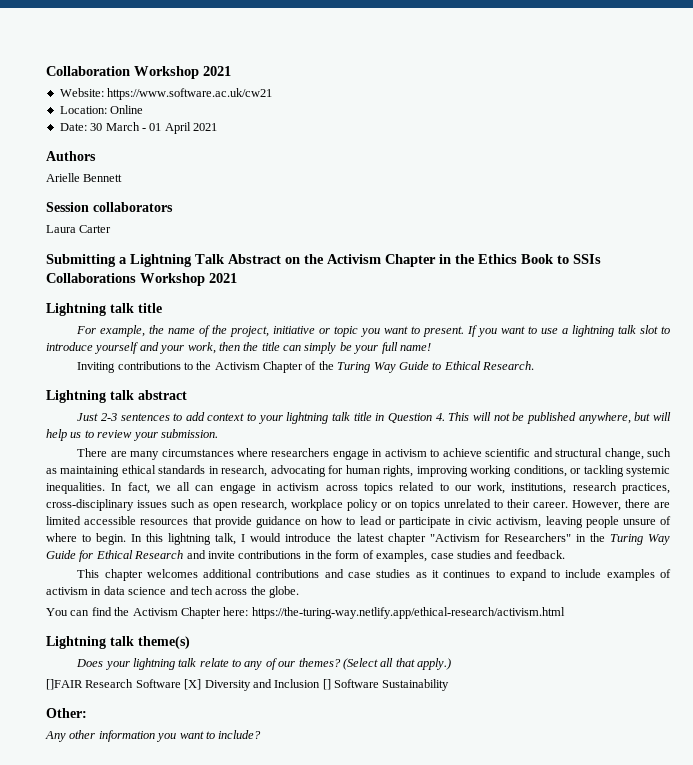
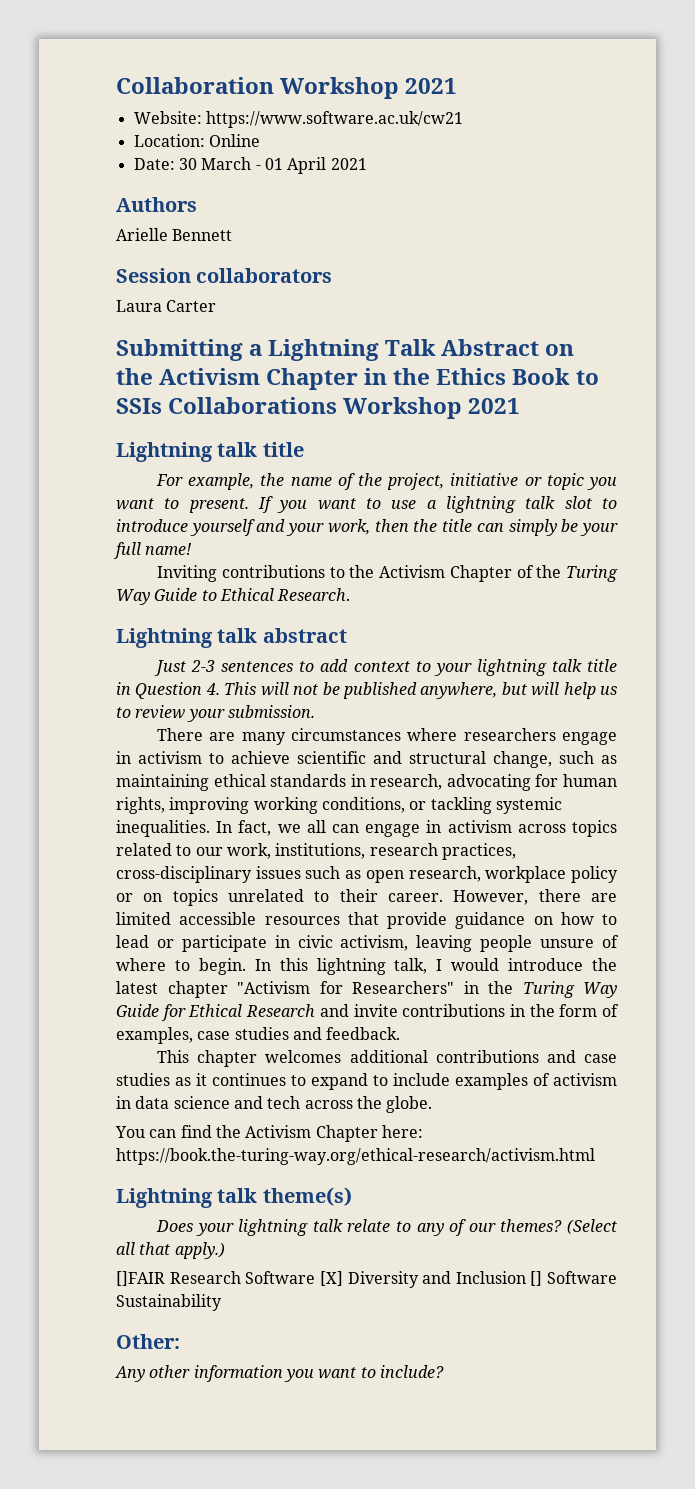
- You can find the Activism Chapter here: https://the-turing-way.netlify.app/ethical-research/activism.html
+ You can find the Activism Chapter here: https://book.the-turing-way.org/ethical-research/activism.html

